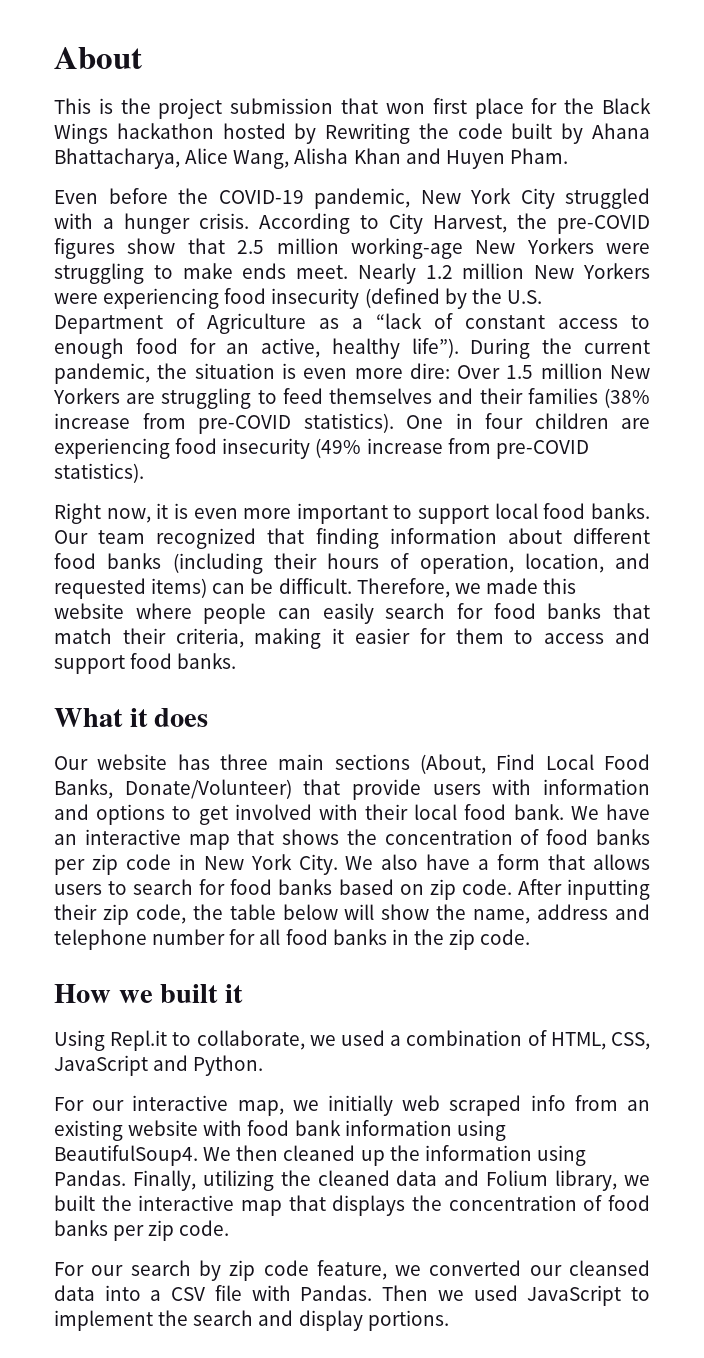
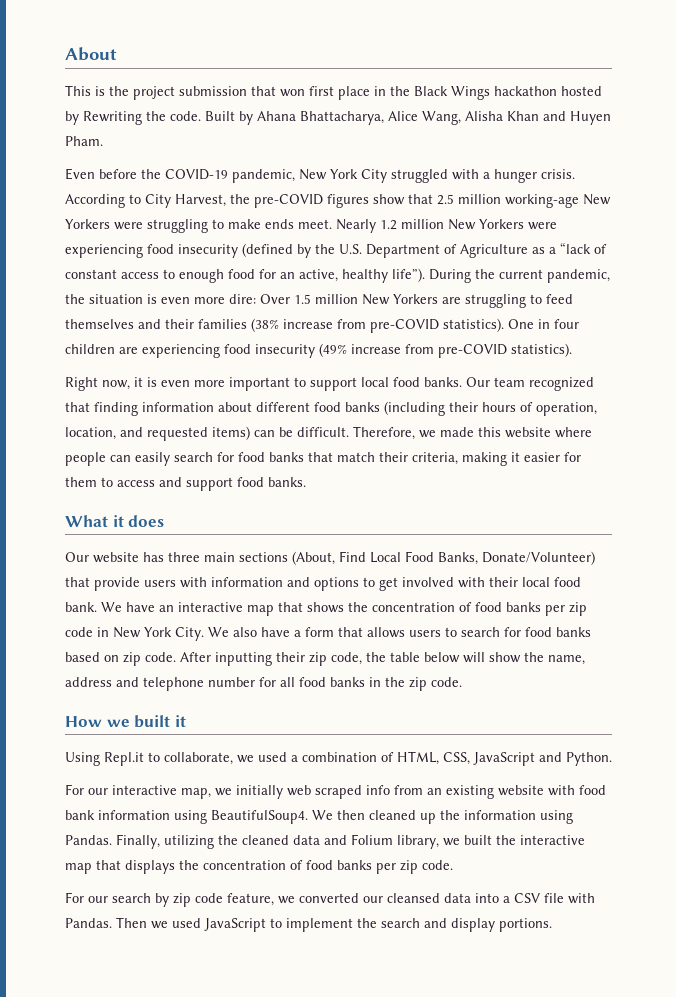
- This is the project submission that won first place for the Black Wings hackathon hosted by Rewriting the code built by Ahana Bhattacharya, Alice Wang, Alisha Khan and Huyen Pham.
+ This is the project submission that won first place in the Black Wings hackathon hosted by Rewriting the code. Built by Ahana Bhattacharya, Alice Wang, Alisha Khan and Huyen Pham.

